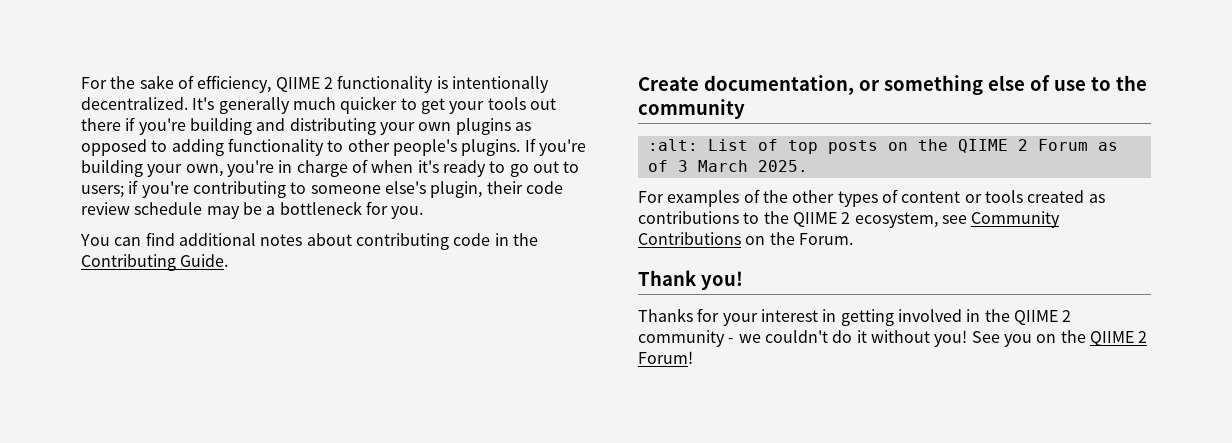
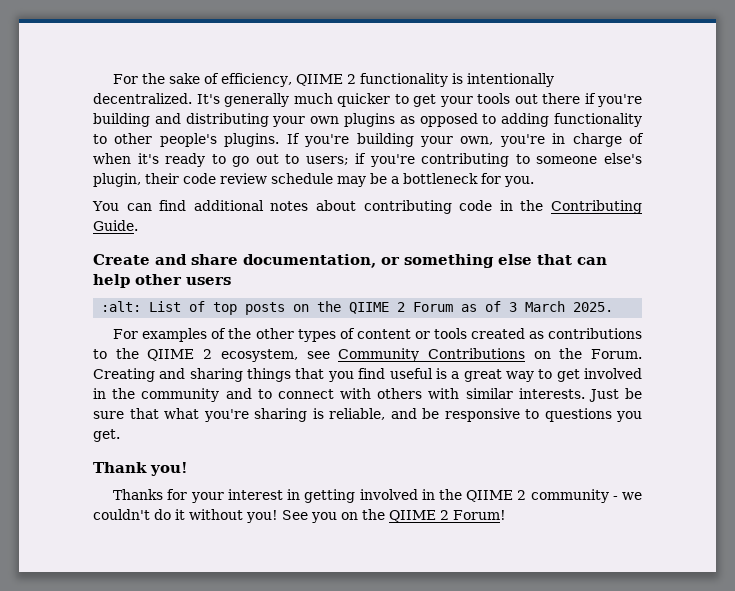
- Create documentation, or something else of use to the community
+ Create and share documentation, or something else that can help other users
+ Creating and sharing things that you find useful is a great way to get involved in the community and to connect with others with similar interests. Just be sure that what you're sharing is reliable, and be responsive to questions you get.

